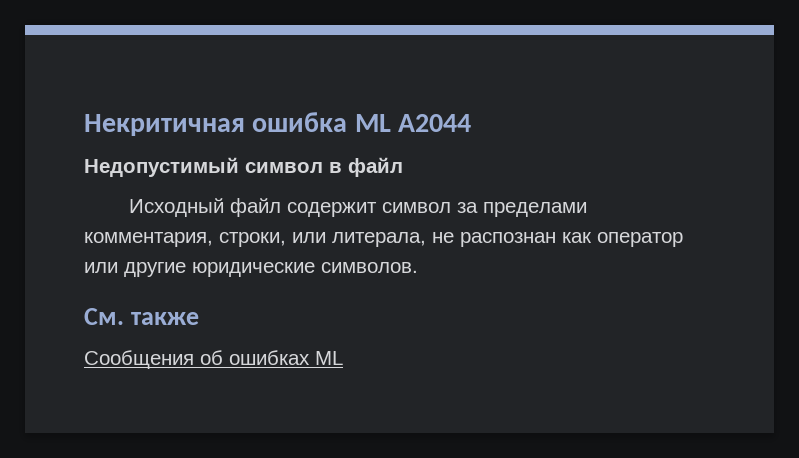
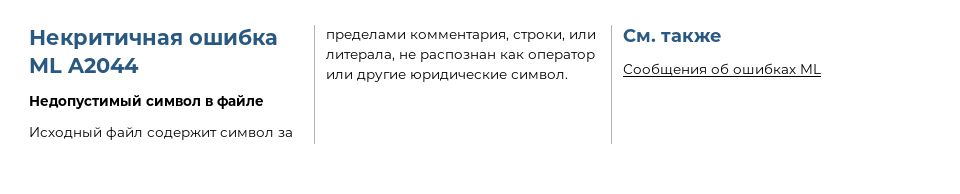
- Недопустимый символ в файл
+ Недопустимый символ в файле
- Исходный файл содержит символ за пределами комментария, строки, или литерала, не распознан как оператор или другие юридические символов.
+ Исходный файл содержит символ за пределами комментария, строки, или литерала, не распознан как оператор или другие юридические символ.

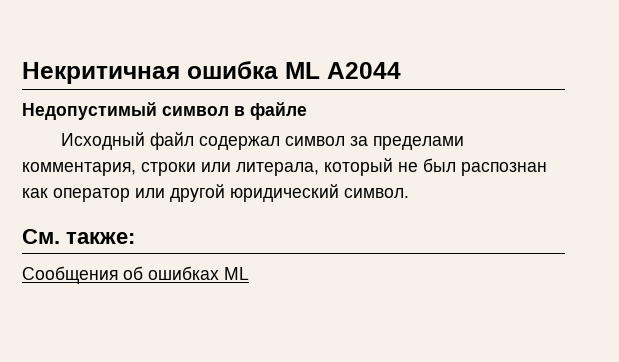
- Исходный файл содержит символ за пределами комментария, строки, или литерала, не распознан как оператор или другие юридические символ.
+ Исходный файл содержал символ за пределами комментария, строки или литерала, который не был распознан как оператор или другой юридический символ.
- См. также
+ См. также:

